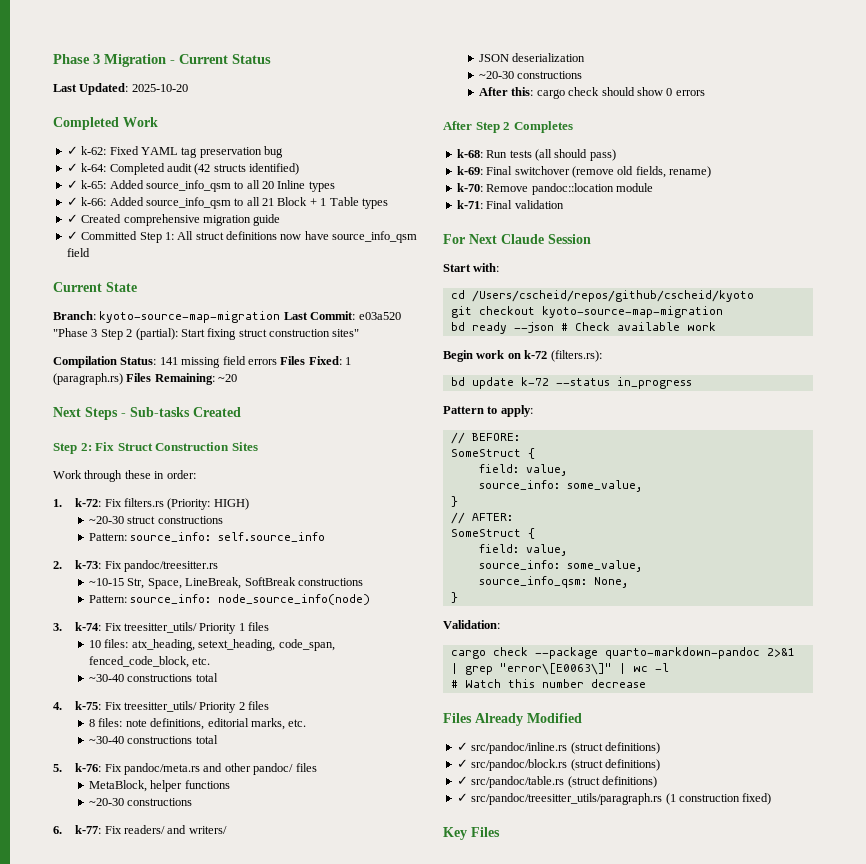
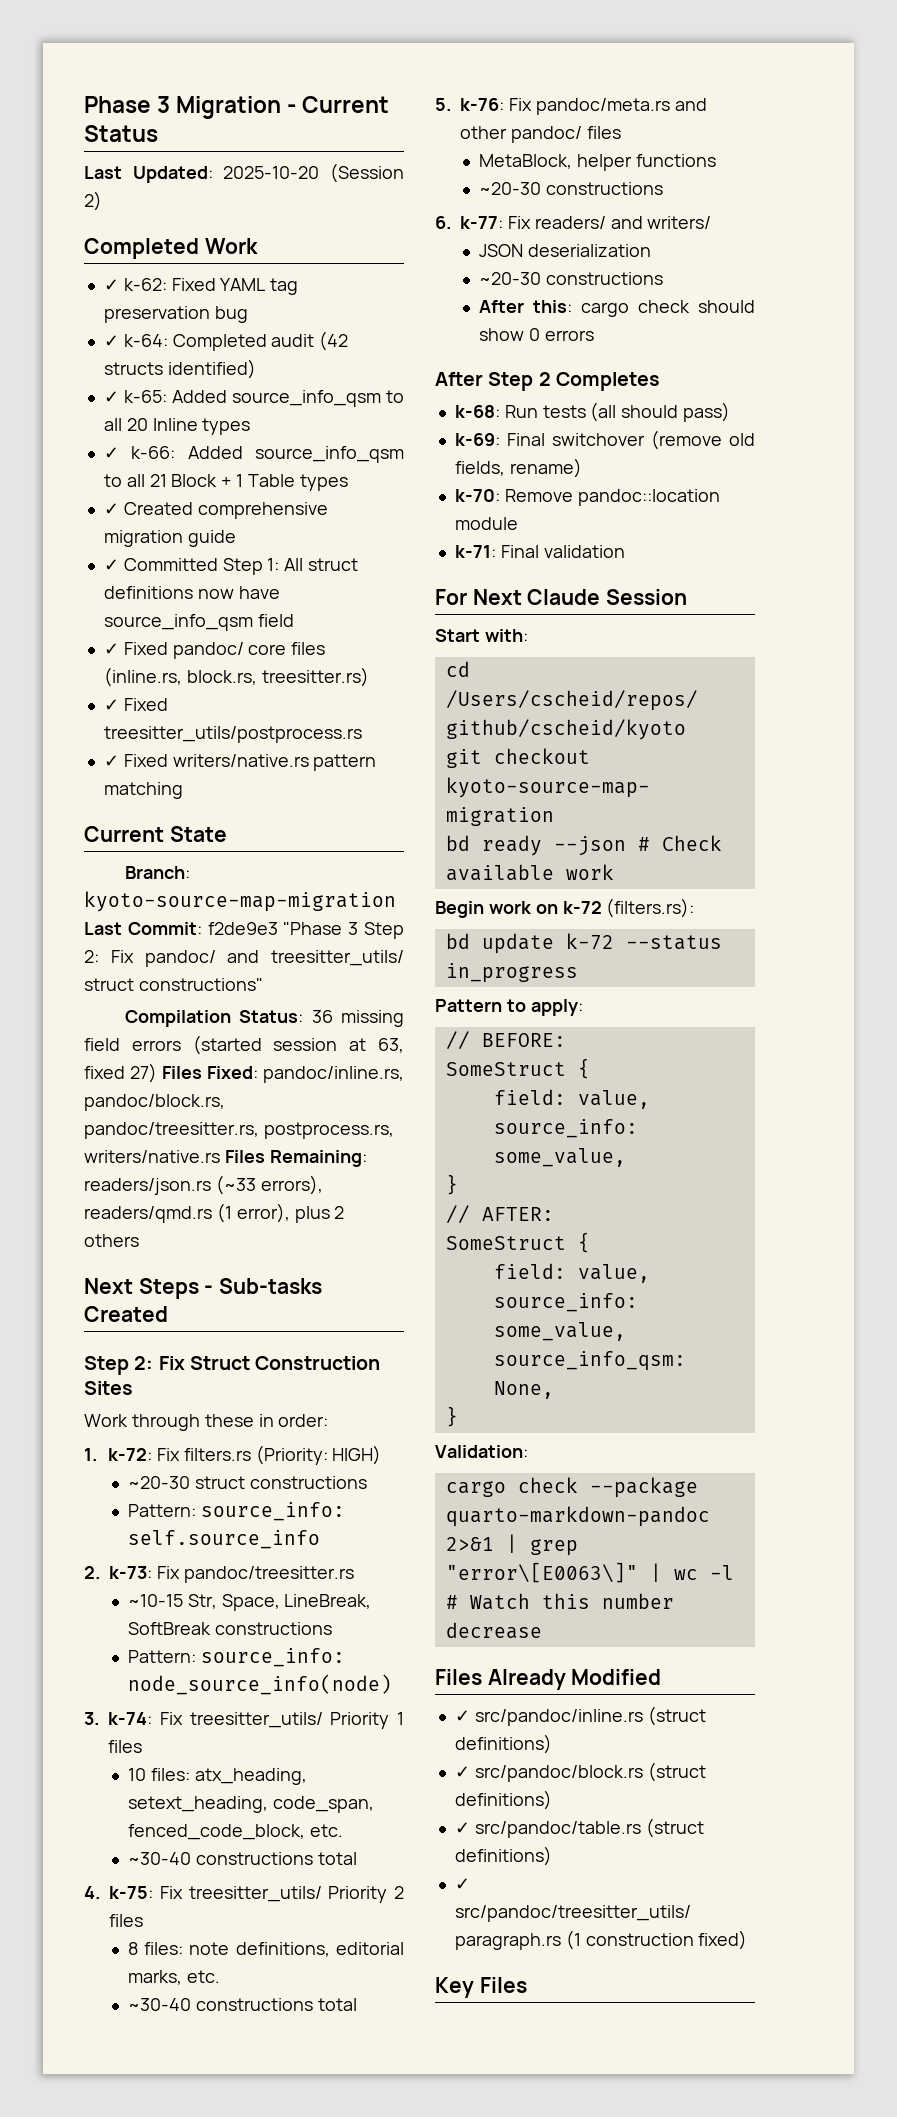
- Last Updated: 2025-10-20
+ Last Updated: 2025-10-20 (Session 2)
+ ✓ Fixed pandoc/ core files (inline.rs, block.rs, treesitter.rs)
+ ✓ Fixed treesitter_utils/postprocess.rs
+ ✓ Fixed writers/native.rs pattern matching
- Branch: kyoto-source-map-migration Last Commit: e03a520 "Phase 3 Step 2 (partial): Start fixing struct construction sites"
+ Branch: kyoto-source-map-migration Last Commit: f2de9e3 "Phase 3 Step 2: Fix pandoc/ and treesitter_utils/ struct constructions"
- Compilation Status: 141 missing field errors Files Fixed: 1 (paragraph.rs) Files Remaining: ~20
+ Compilation Status: 36 missing field errors (started session at 63, fixed 27) Files Fixed: pandoc/inline.rs, pandoc/block.rs, pandoc/treesitter.rs, postprocess.rs, writers/native.rs Files Remaining: readers/json.rs (~33 errors), readers/qmd.rs (1 error), plus 2 others

